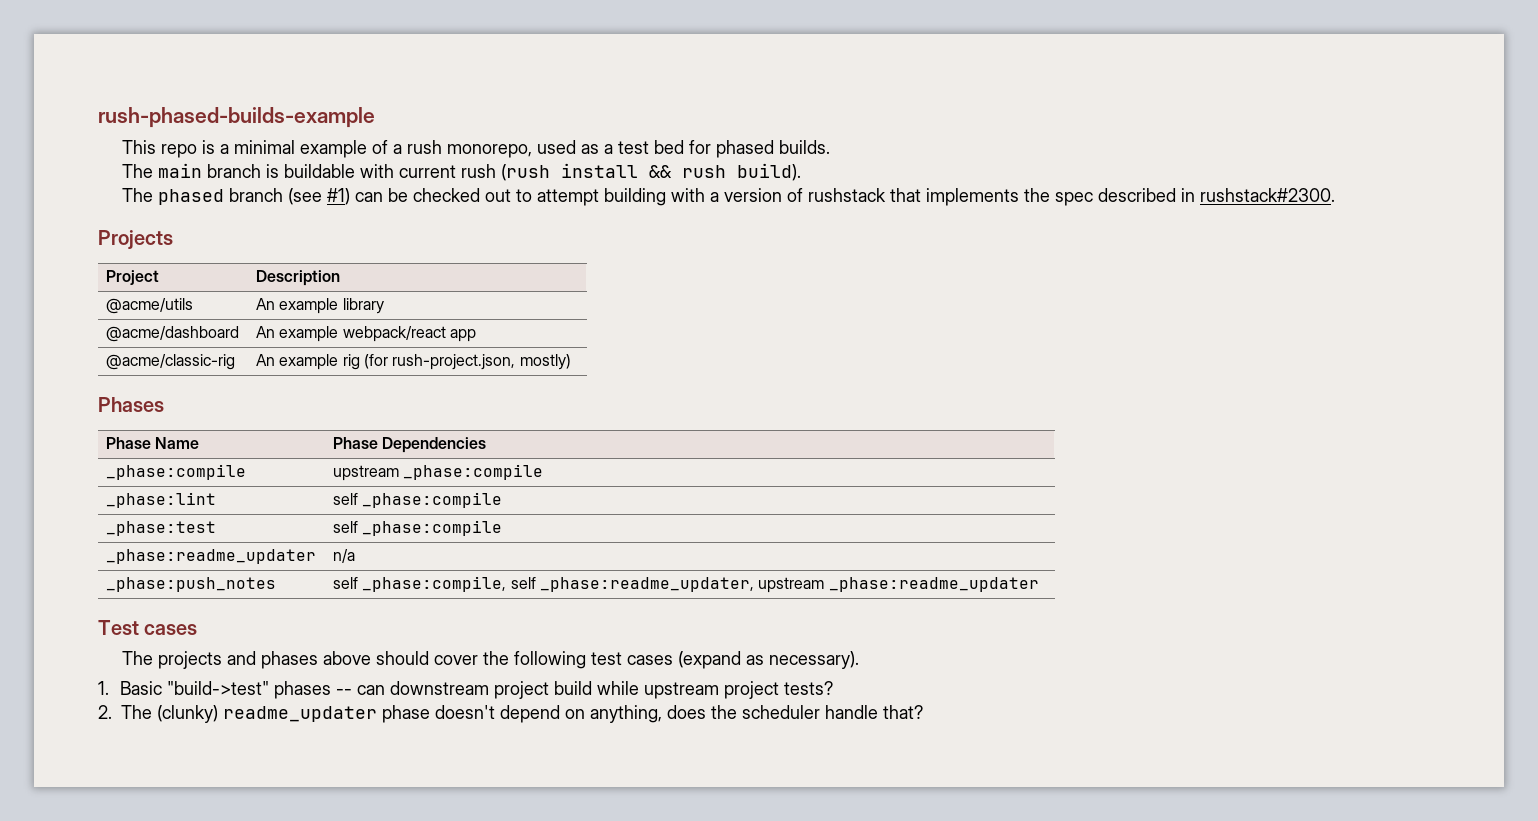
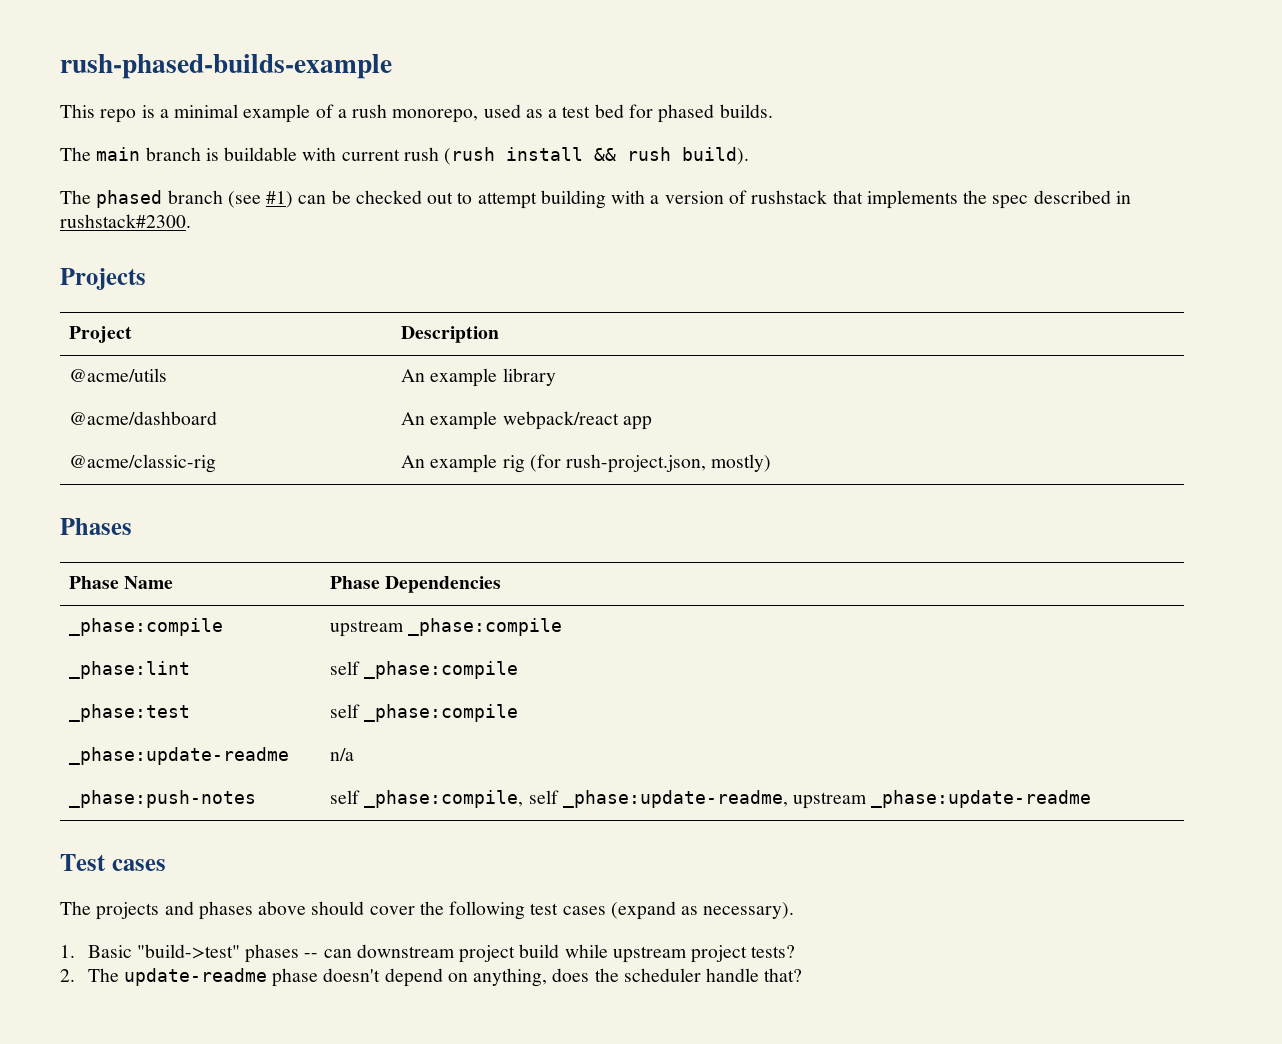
- _phase:readme_updater | n/a
+ _phase:update-readme | n/a
- _phase:push_notes | self _phase:compile, self _phase:readme_updater, upstream _phase:readme_updater
+ _phase:push-notes | self _phase:compile, self _phase:update-readme, upstream _phase:update-readme
- 2. The (clunky) readme_updater phase doesn't depend on anything, does the scheduler handle that?
+ 2. The update-readme phase doesn't depend on anything, does the scheduler handle that?

